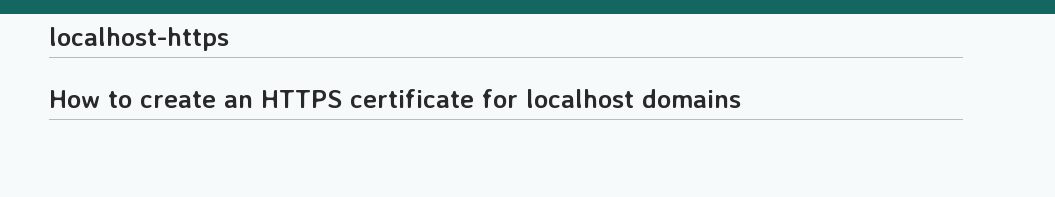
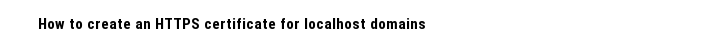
- localhost-https

